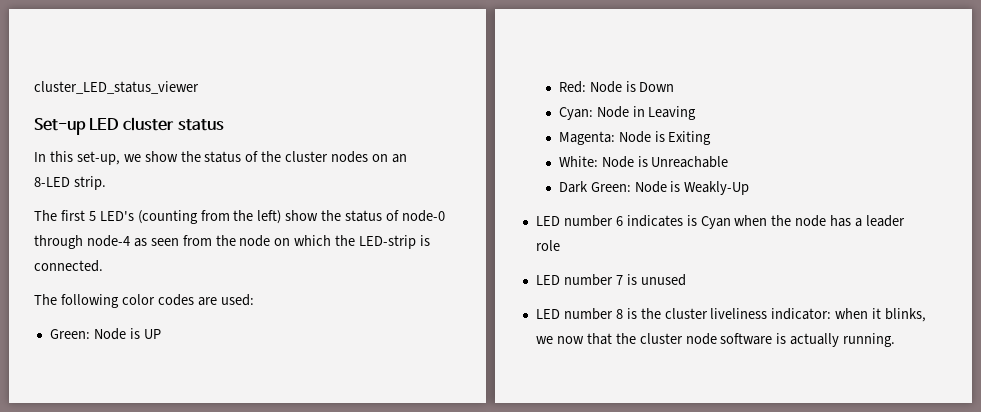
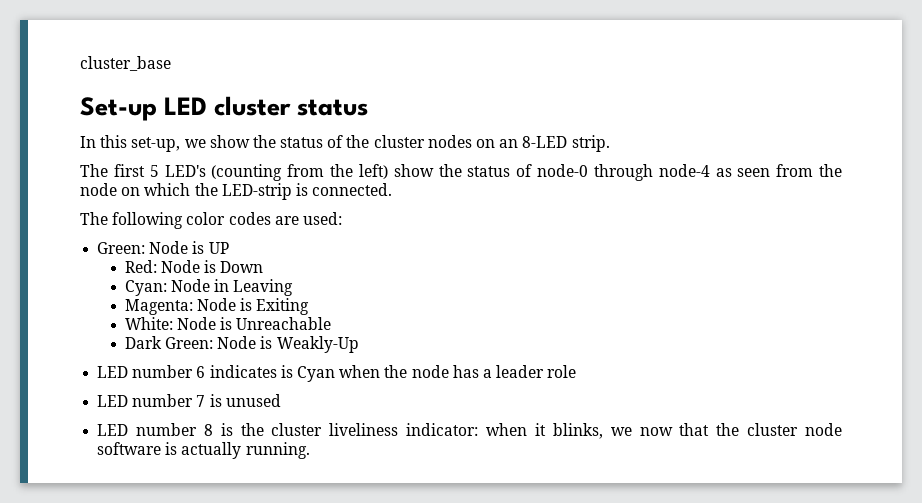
- cluster_LED_status_viewer
+ cluster_base

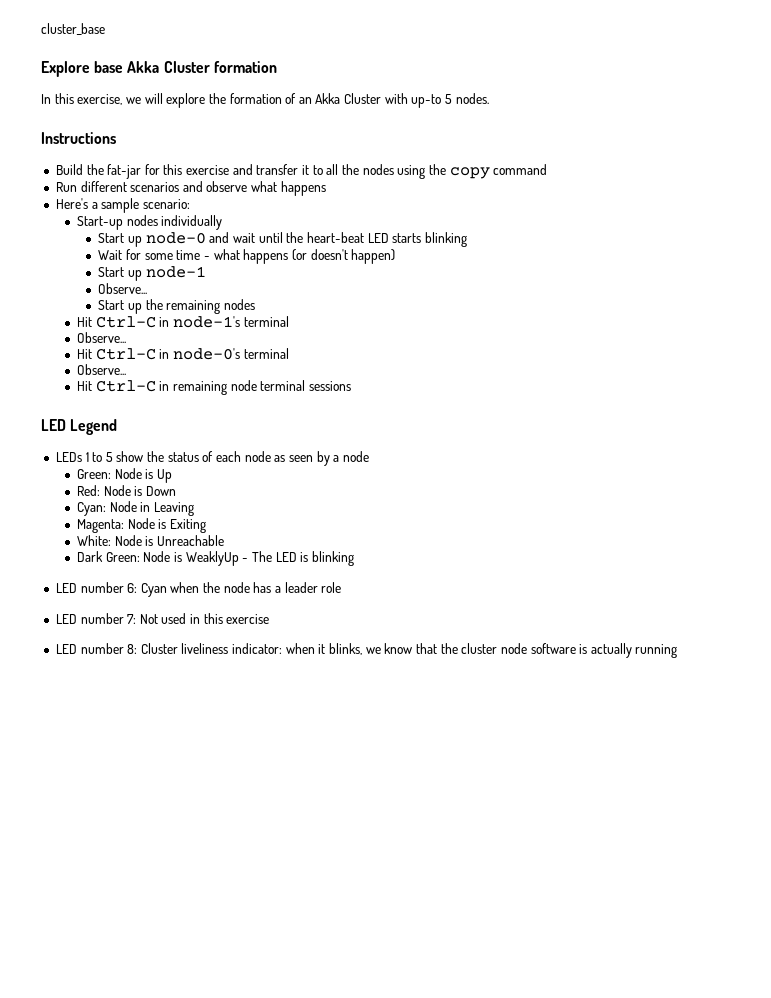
- Set-up LED cluster status
- In this set-up, we show the status of the cluster nodes on an 8-LED strip.
- The first 5 LED's (counting from the left) show the status of node-0 through node-4 as seen from the node on which the LED-strip is connected.
- The following color codes are used:
- Green: Node is UP
+ Explore base Akka Cluster formation
+ In this exercise, we will explore the formation of an Akka Cluster with up-to 5 nodes.
+ Instructions
+ Build the fat-jar for this exercise and transfer it to all the nodes using the copy command
+ Run different scenarios and observe what happens
+ Here's a sample scenario:
+ Start-up nodes individually
+ Start up node-0 and wait until the heart-beat LED starts blinking
+ Wait for some time - what happens (or doesn't happen)
+ Start up node-1
+ Observe...
+ Start up the remaining nodes
+ Hit Ctrl-C in node-1's terminal
+ Observe...
+ Hit Ctrl-C in node-0's terminal
+ Observe...
+ Hit Ctrl-C in remaining node terminal sessions
+ LED Legend
+ LEDs 1 to 5 show the status of each node as seen by a node
+ Green: Node is Up
- Dark Green: Node is Weakly-Up
- LED number 6 indicates is Cyan when the node has a leader role
+ Dark Green: Node is WeaklyUp - The LED is blinking
+ LED number 6: Cyan when the node has a leader role
- LED number 7 is unused
- LED number 8 is the cluster liveliness indicator: when it blinks, we now that the cluster node software is actually running.
+ LED number 7: Not used in this exercise
+ LED number 8: Cluster liveliness indicator: when it blinks, we know that the cluster node software is actually running

